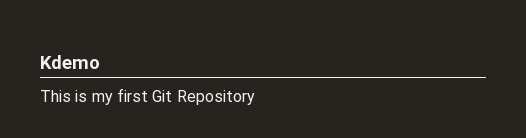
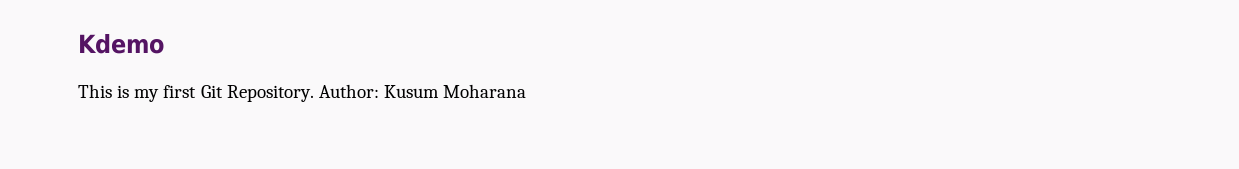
- This is my first Git Repository
+ This is my first Git Repository. Author: Kusum Moharana

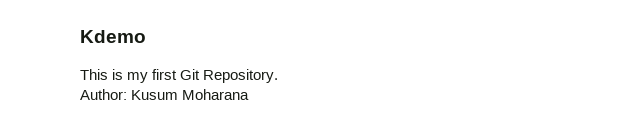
- This is my first Git Repository. Author: Kusum Moharana
+ This is my first Git Repository.
+ Author: Kusum Moharana

